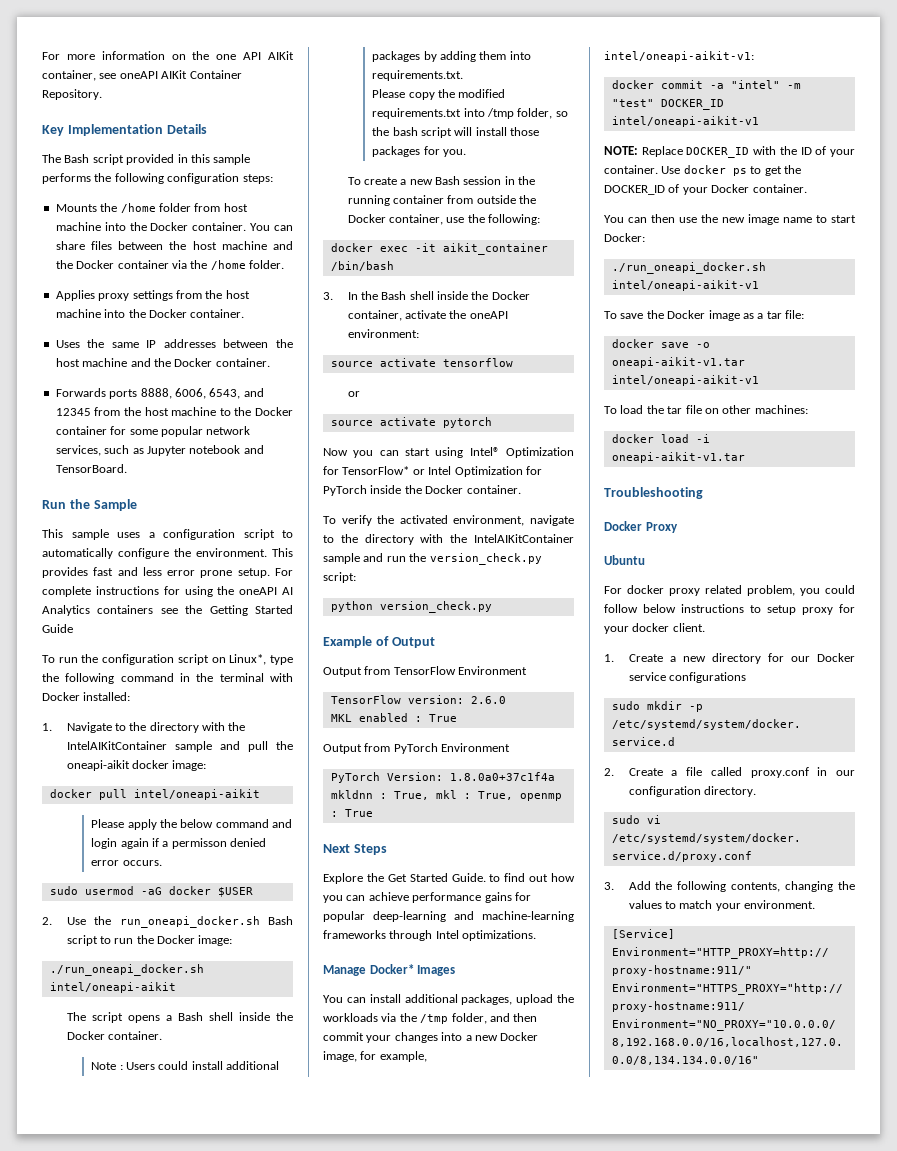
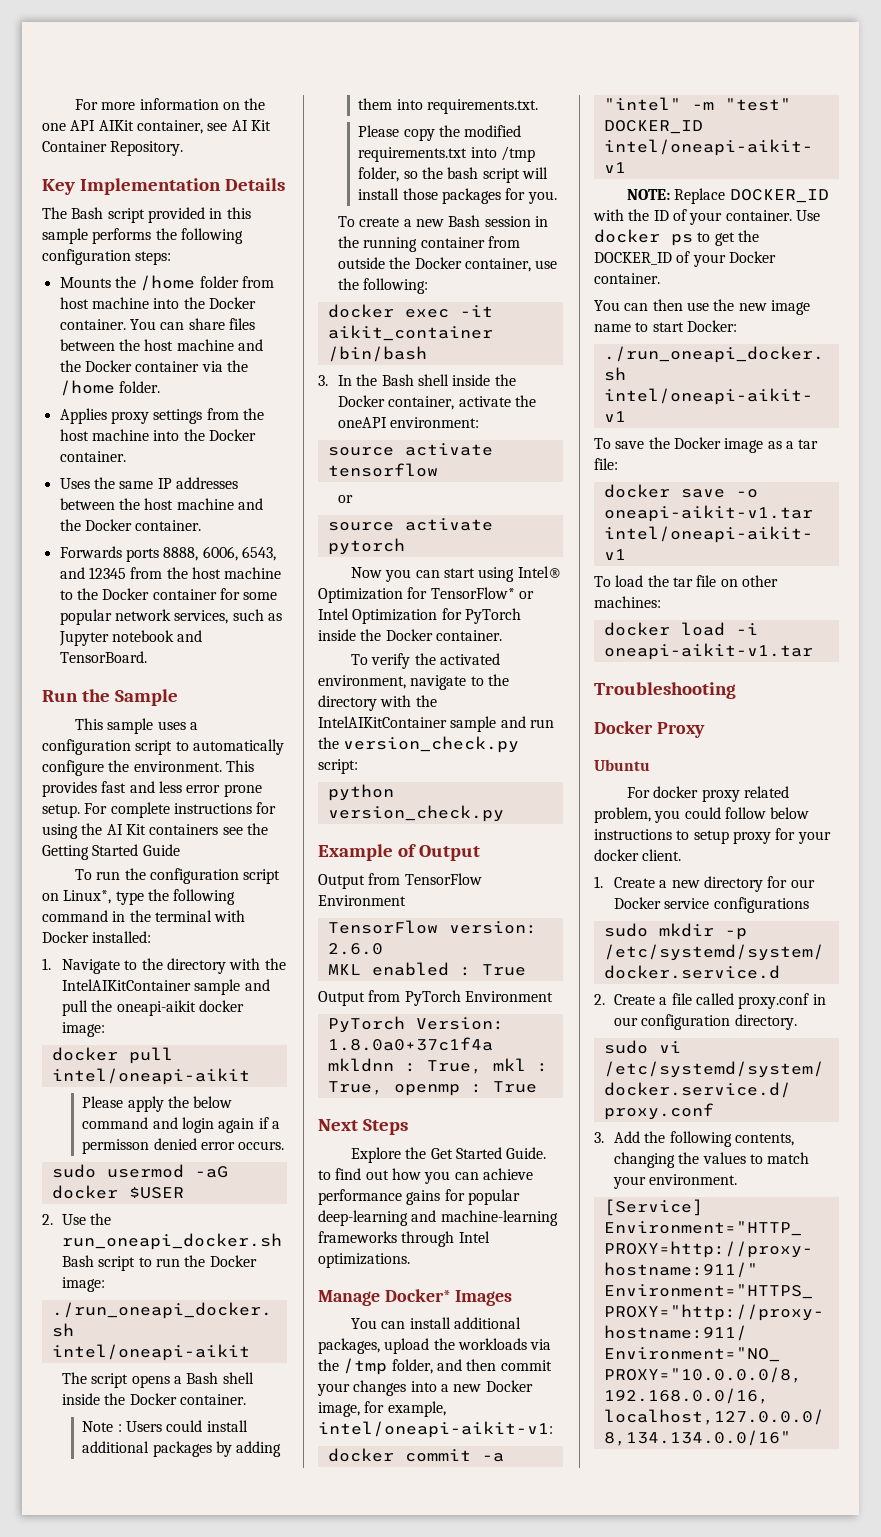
- For more information on the one API AIKit container, see oneAPI AIKit Container Repository.
+ For more information on the one API AIKit container, see AI Kit Container Repository.
- For complete instructions for using the oneAPI AI Analytics containers see the Getting Started Guide
+ For complete instructions for using the AI Kit containers see the Getting Started Guide

